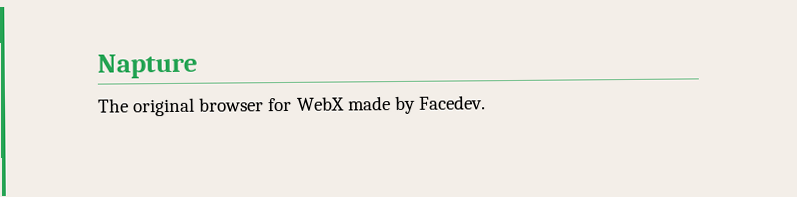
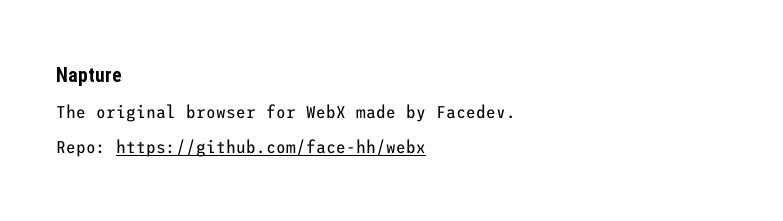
+ Repo: https://github.com/face-hh/webx

